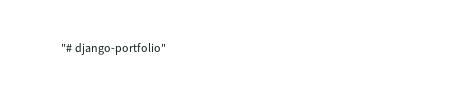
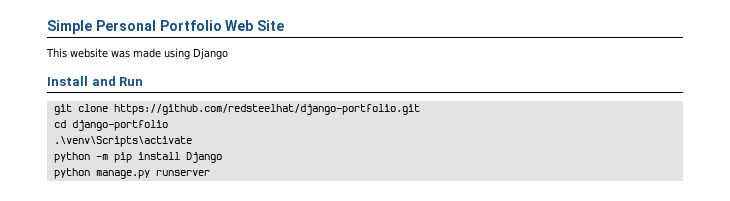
- "# django-portfolio"
+ Simple Personal Portfolio Web Site
+ This website was made using Django
+ Install and Run
+ git clone https://github.com/redsteelhat/django-portfolio.git
+ cd django-portfolio
+ .\venv\Scripts\activate
+ python -m pip install Django
+ python manage.py runserver

